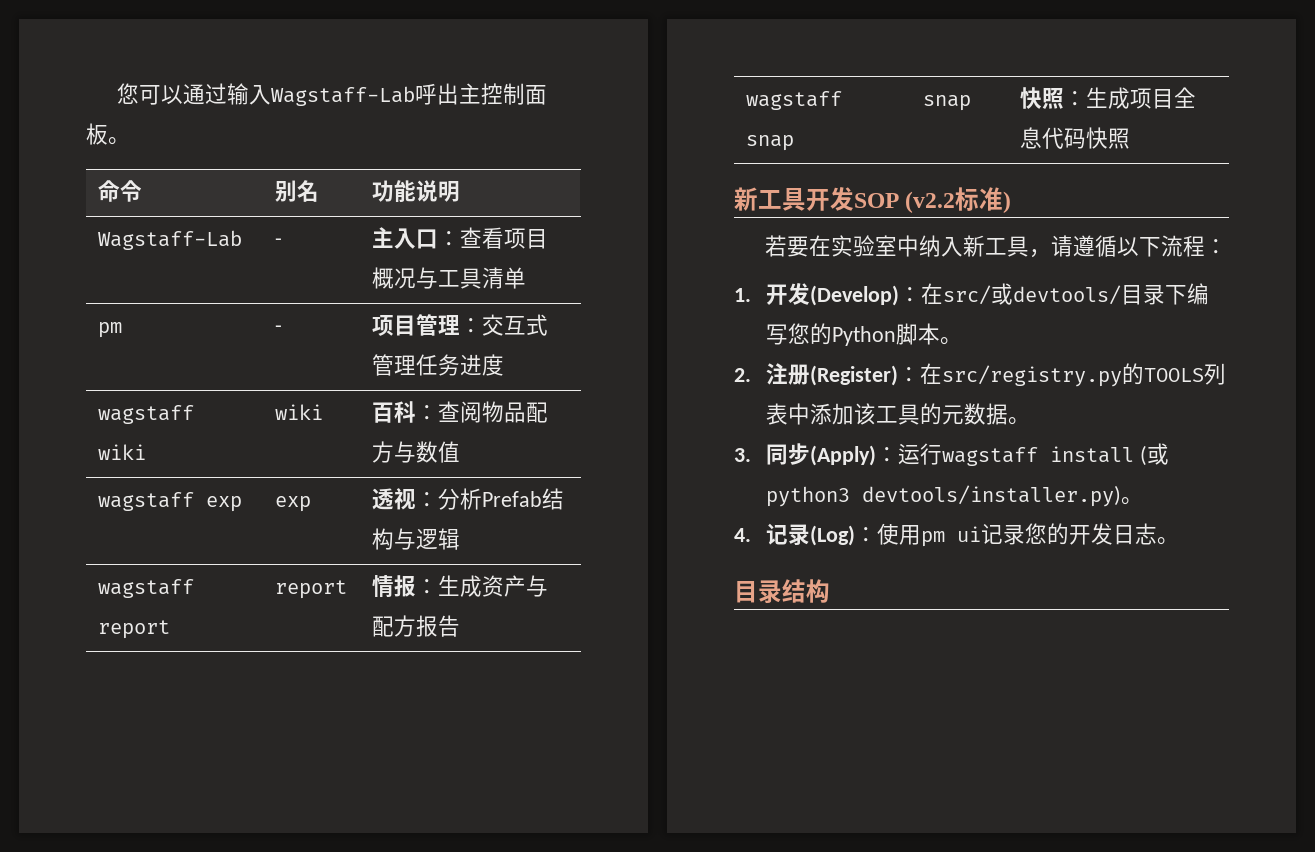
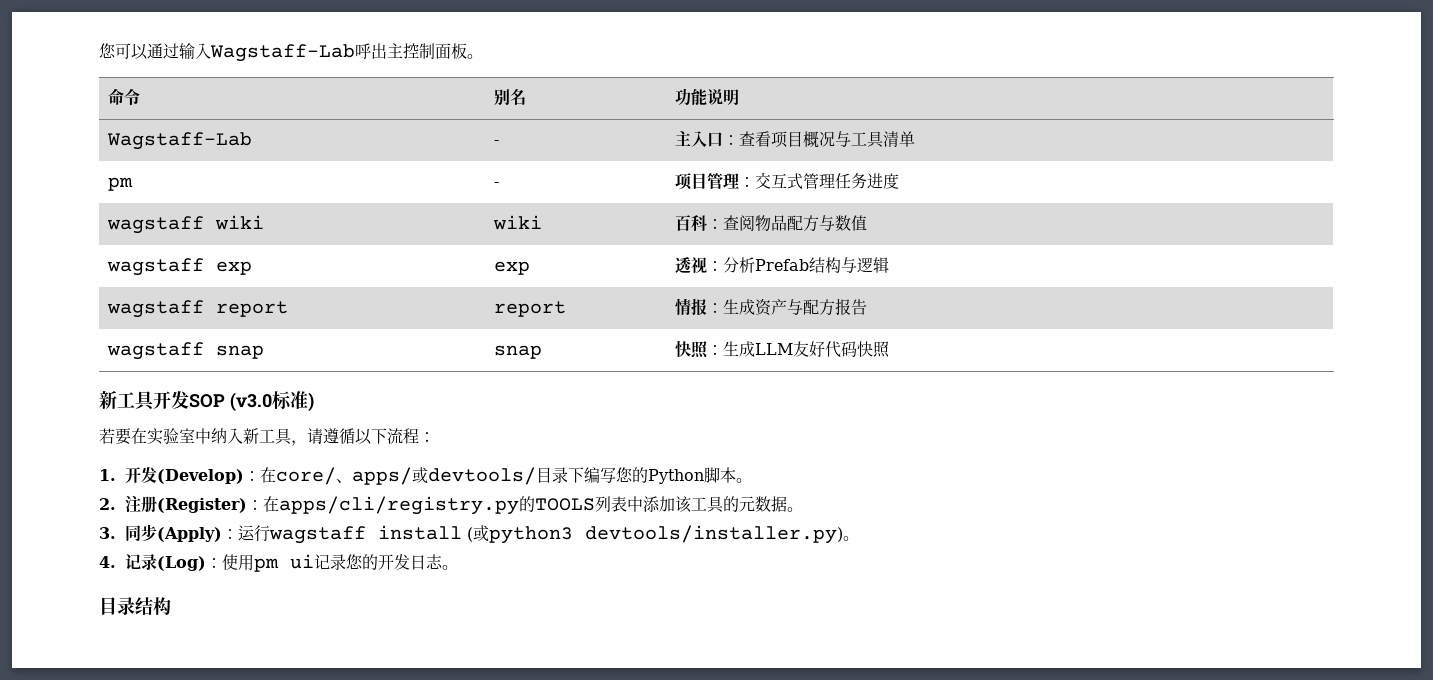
- wagstaff snap | snap | 快照：生成项目全息代码快照
+ wagstaff snap | snap | 快照：生成LLM友好代码快照
- 新工具开发SOP (v2.2标准)
+ 新工具开发SOP (v3.0标准)
- 1.开发(Develop)：在src/或devtools/目录下编写您的Python脚本。
+ 1.开发(Develop)：在core/、apps/或devtools/目录下编写您的Python脚本。
- 2.注册(Register)：在src/registry.py的TOOLS列表中添加该工具的元数据。
+ 2.注册(Register)：在apps/cli/registry.py的TOOLS列表中添加该工具的元数据。

